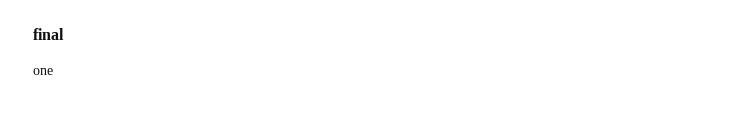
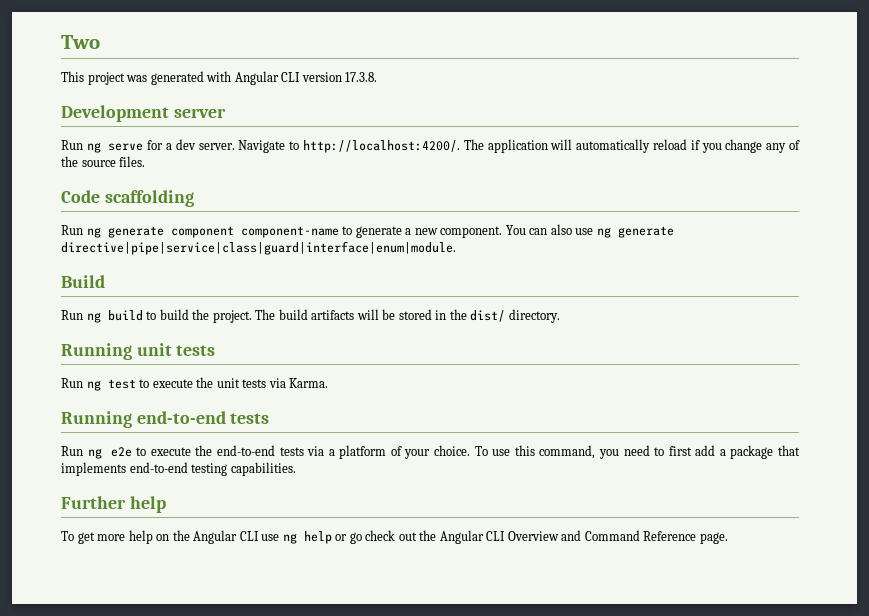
- final
- one
+ Two
+ This project was generated with Angular CLI version 17.3.8.
+ Development server
+ Run ng serve for a dev server. Navigate to http://localhost:4200/. The application will automatically reload if you change any of the source files.
+ Code scaffolding
+ Run ng generate component component-name to generate a new component. You can also use ng generate directive|pipe|service|class|guard|interface|enum|module.
+ Build
+ Run ng build to build the project. The build artifacts will be stored in the dist/ directory.
+ Running unit tests
+ Run ng test to execute the unit tests via Karma.
+ Running end-to-end tests
+ Run ng e2e to execute the end-to-end tests via a platform of your choice. To use this command, you need to first add a package that implements end-to-end testing capabilities.
+ Further help
+ To get more help on the Angular CLI use ng help or go check out the Angular CLI Overview and Command Reference page.

